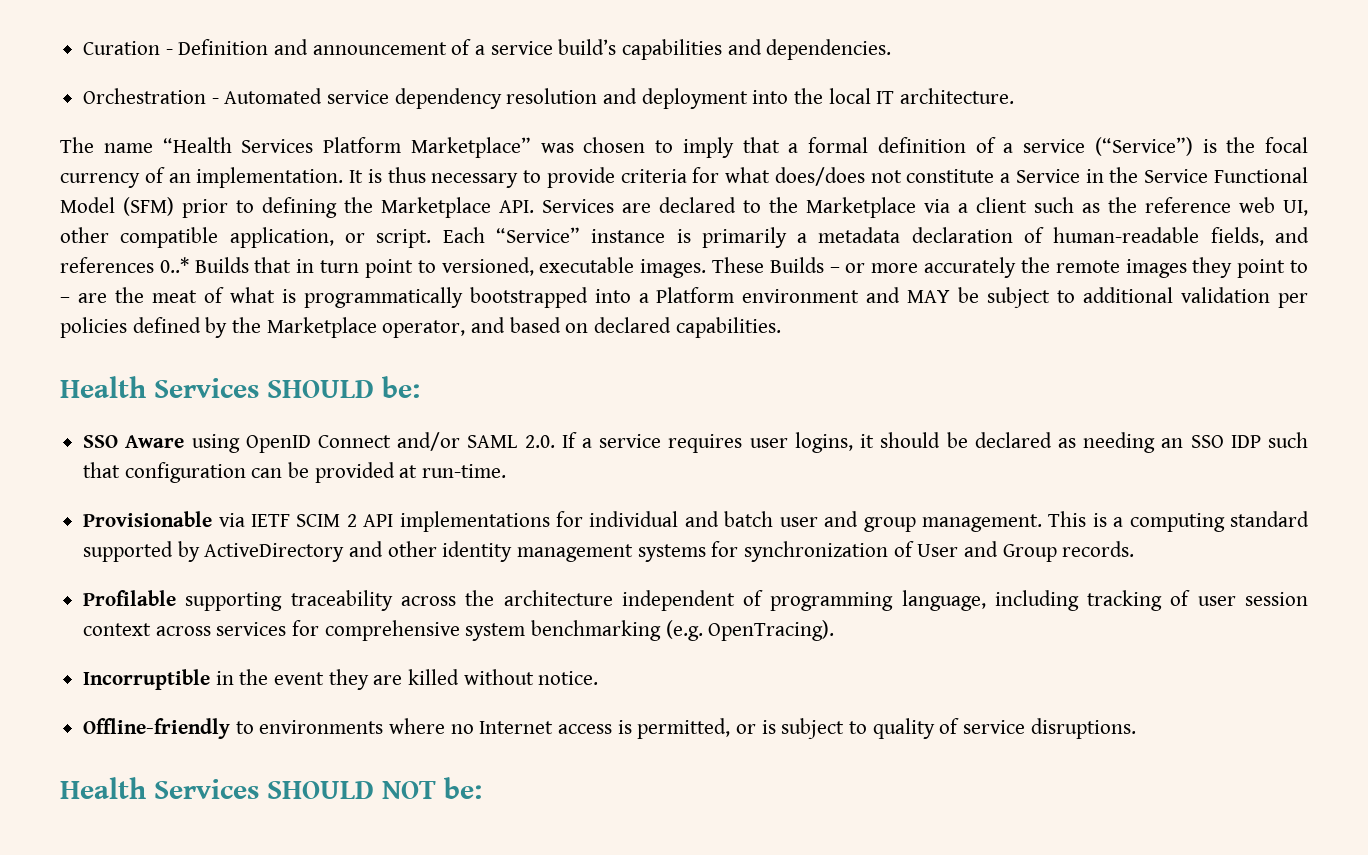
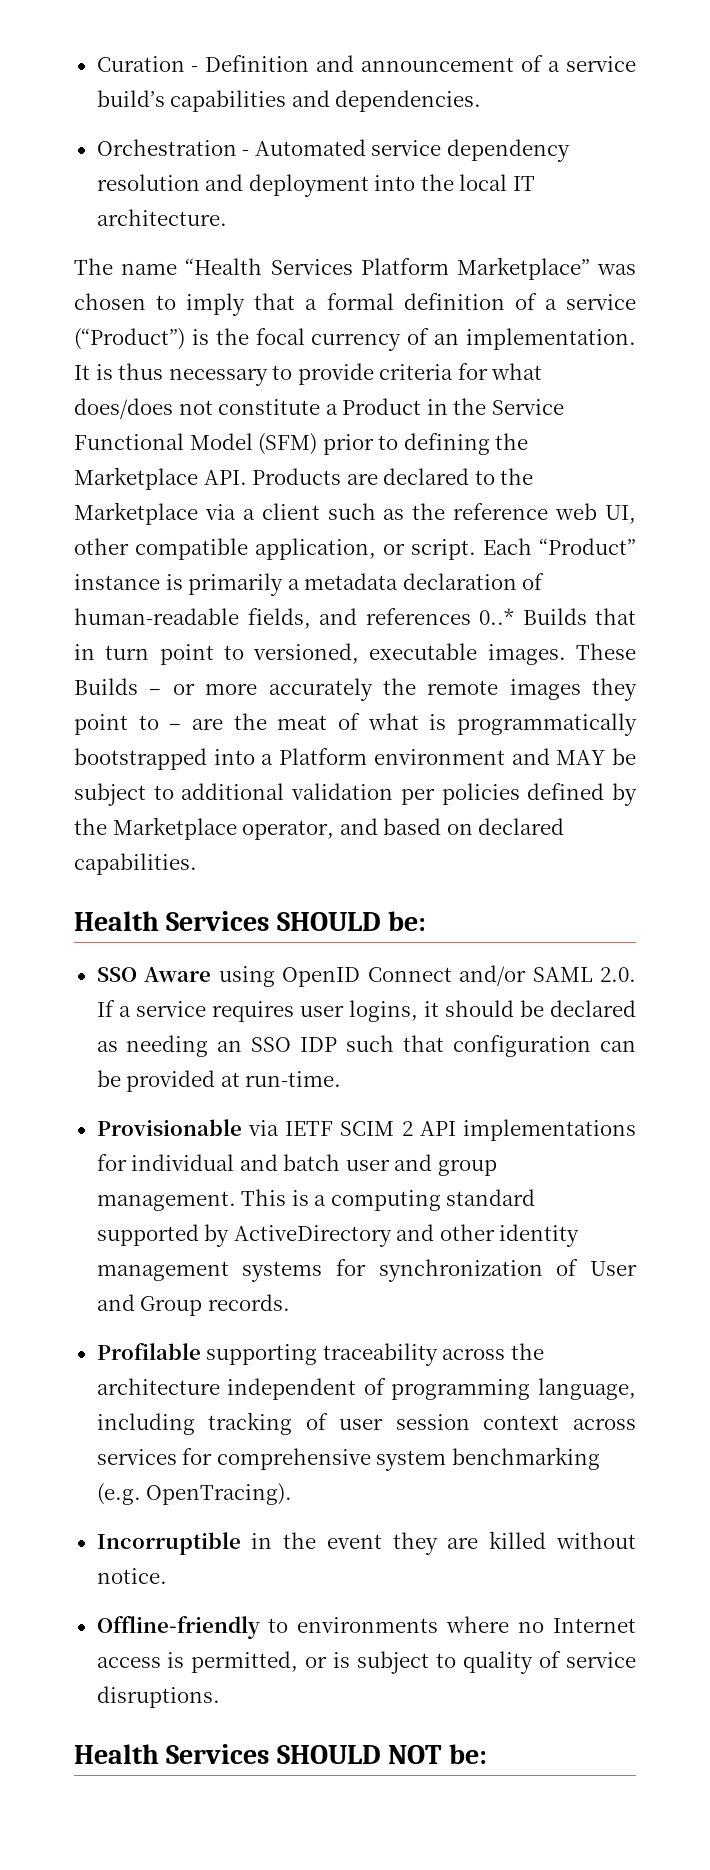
- The name “Health Services Platform Marketplace” was chosen to imply that a formal definition of a service (“Service”) is the focal currency of an implementation.
+ The name “Health Services Platform Marketplace” was chosen to imply that a formal definition of a service (“Product”) is the focal currency of an implementation.
- It is thus necessary to provide criteria for what does/does not constitute a Service in the Service Functional Model (SFM) prior to defining the Marketplace API. Services are declared to the Marketplace via a client such as the reference web UI, other compatible application, or script.
+ It is thus necessary to provide criteria for what does/does not constitute a Product in the Service Functional Model (SFM) prior to defining the Marketplace API. Products are declared to the Marketplace via a client such as the reference web UI, other compatible application, or script.
- Each “Service” instance is primarily a metadata declaration of human-readable fields, and references 0..* Builds that in turn point to versioned, executable images.
+ Each “Product” instance is primarily a metadata declaration of human-readable fields, and references 0..* Builds that in turn point to versioned, executable images.

